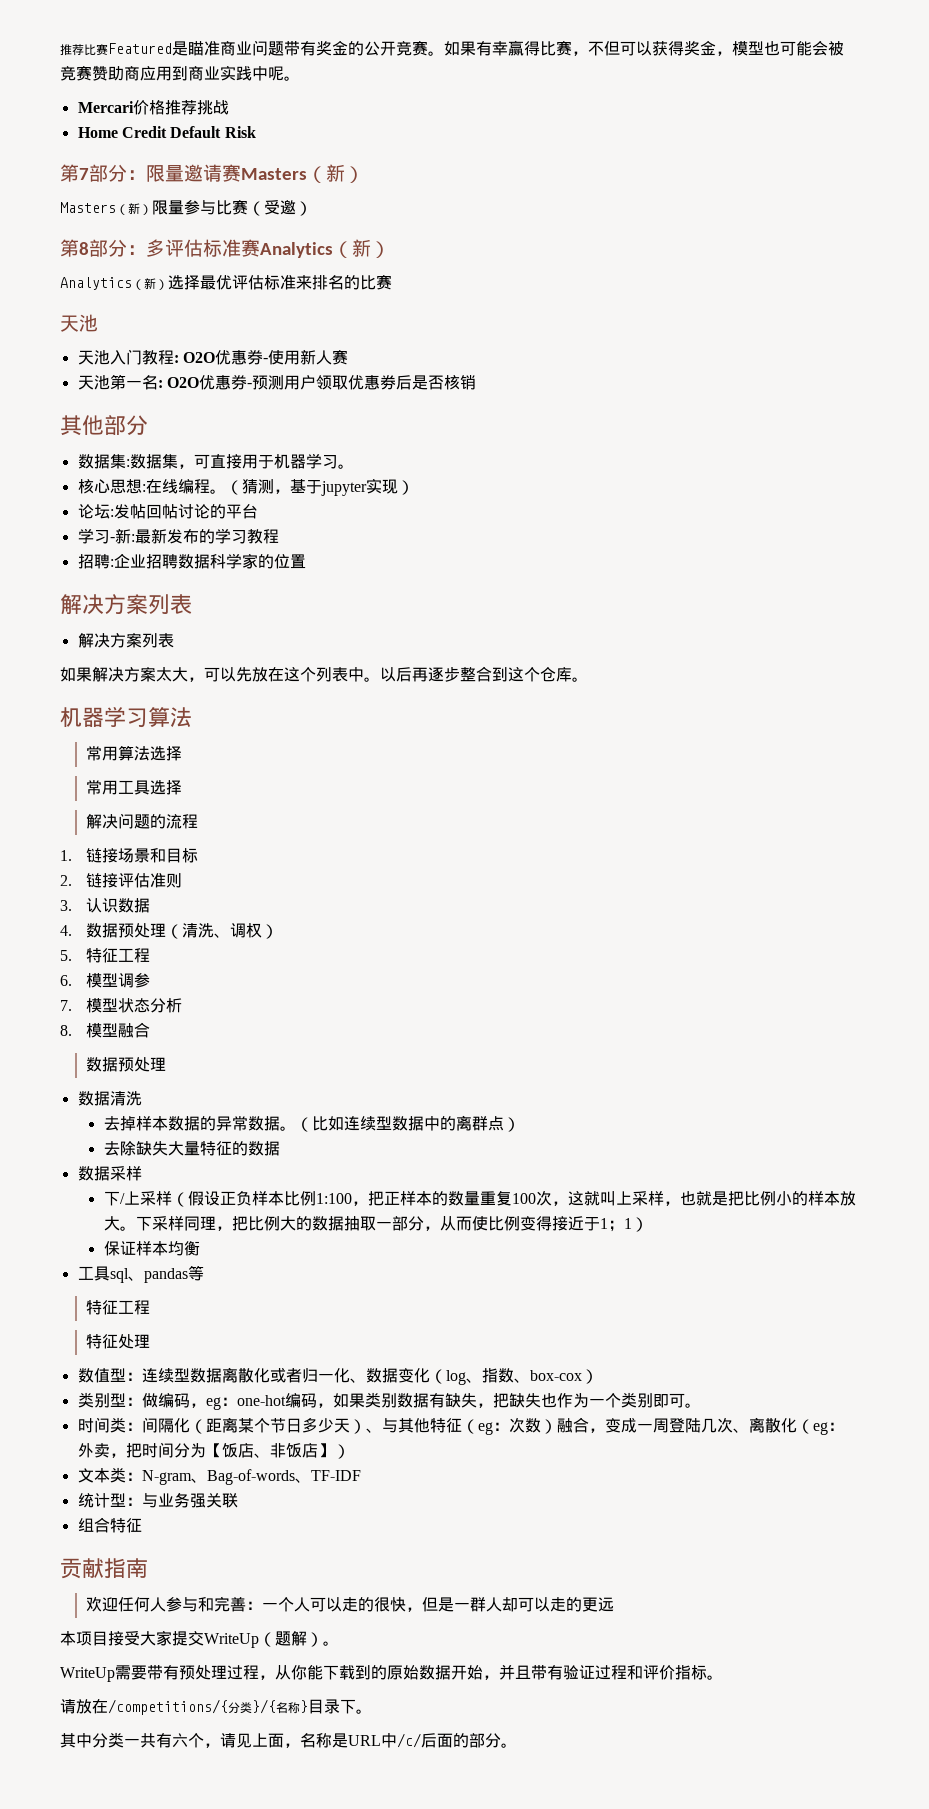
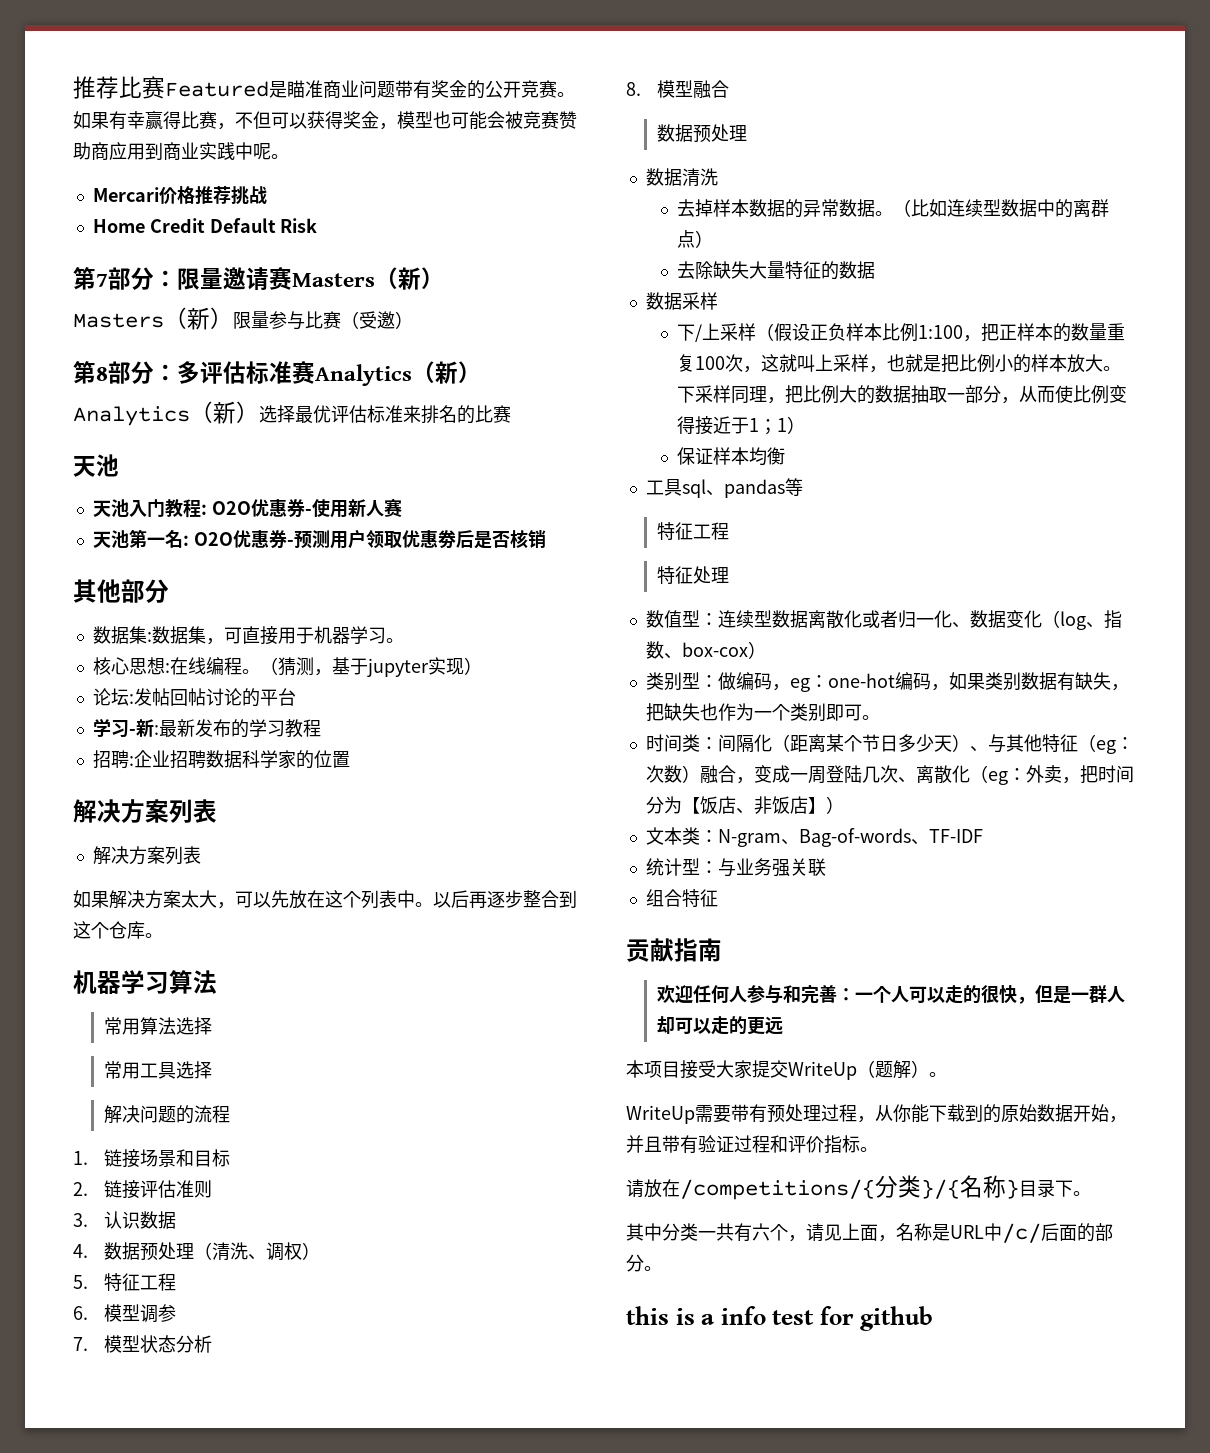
+ this is a info test for github

